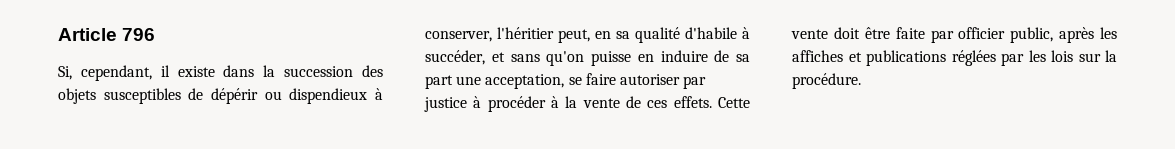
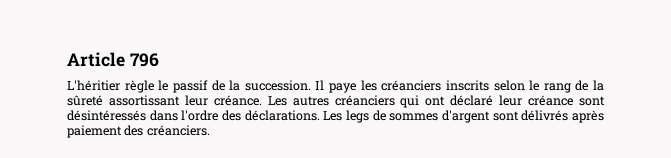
- Si, cependant, il existe dans la succession des objets susceptibles de dépérir ou dispendieux à conserver, l'héritier peut, en sa qualité d'habile à succéder, et sans qu'on puisse en induire de sa part une acceptation, se faire autoriser par justice à procéder à la vente de ces effets. Cette vente doit être faite par officier public, après les affiches et publications réglées par les lois sur la procédure.
+ L'héritier règle le passif de la succession. Il paye les créanciers inscrits selon le rang de la sûreté assortissant leur créance. Les autres créanciers qui ont déclaré leur créance sont désintéressés dans l'ordre des déclarations. Les legs de sommes d'argent sont délivrés après paiement des créanciers.

